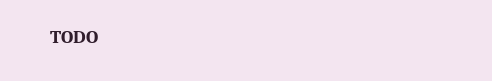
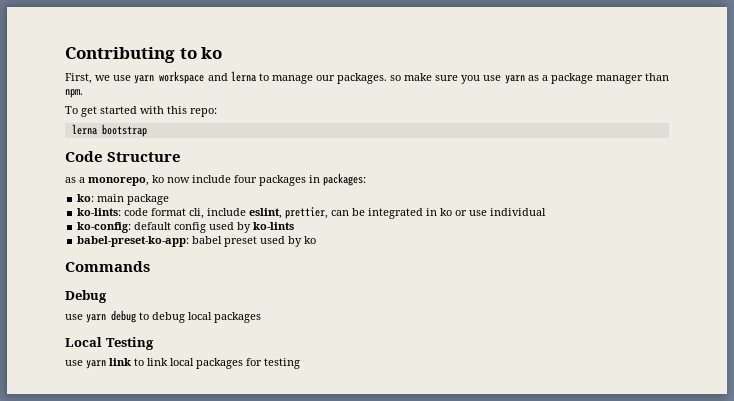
- TODO
+ Contributing to ko
+ First, we use yarn workspace and lerna to manage our packages. so make sure you use yarn as a package manager than npm.
+ To get started with this repo:
+ lerna bootstrap
+ Code Structure
+ as a monorepo, ko now include four packages in packages:
+ ko: main package
+ ko-lints: code format cli, include eslint, prettier, can be integrated in ko or use individual
+ ko-config: default config used by ko-lints
+ babel-preset-ko-app: babel preset used by ko
+ Commands
+ Debug
+ use yarn debug to debug local packages
+ Local Testing
+ use yarn link to link local packages for testing

